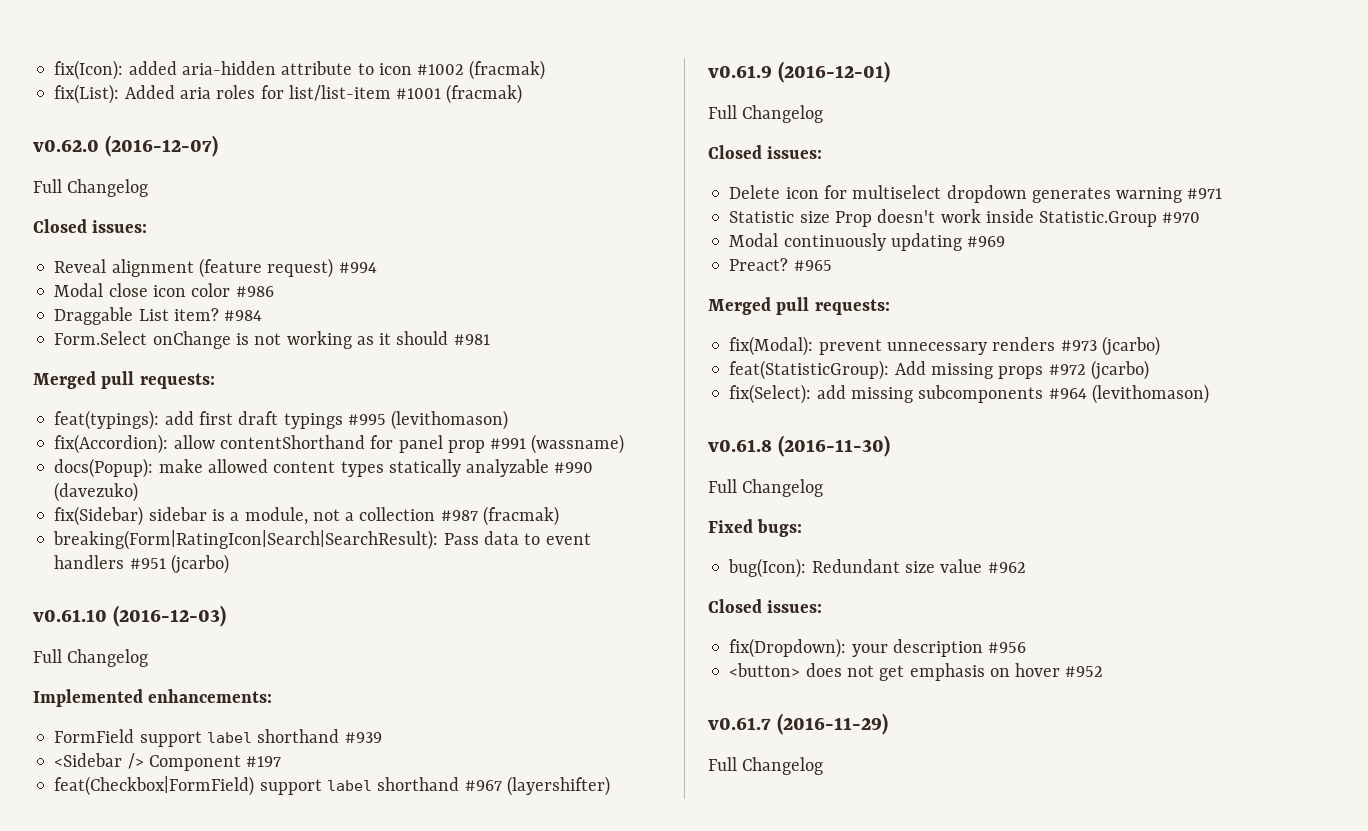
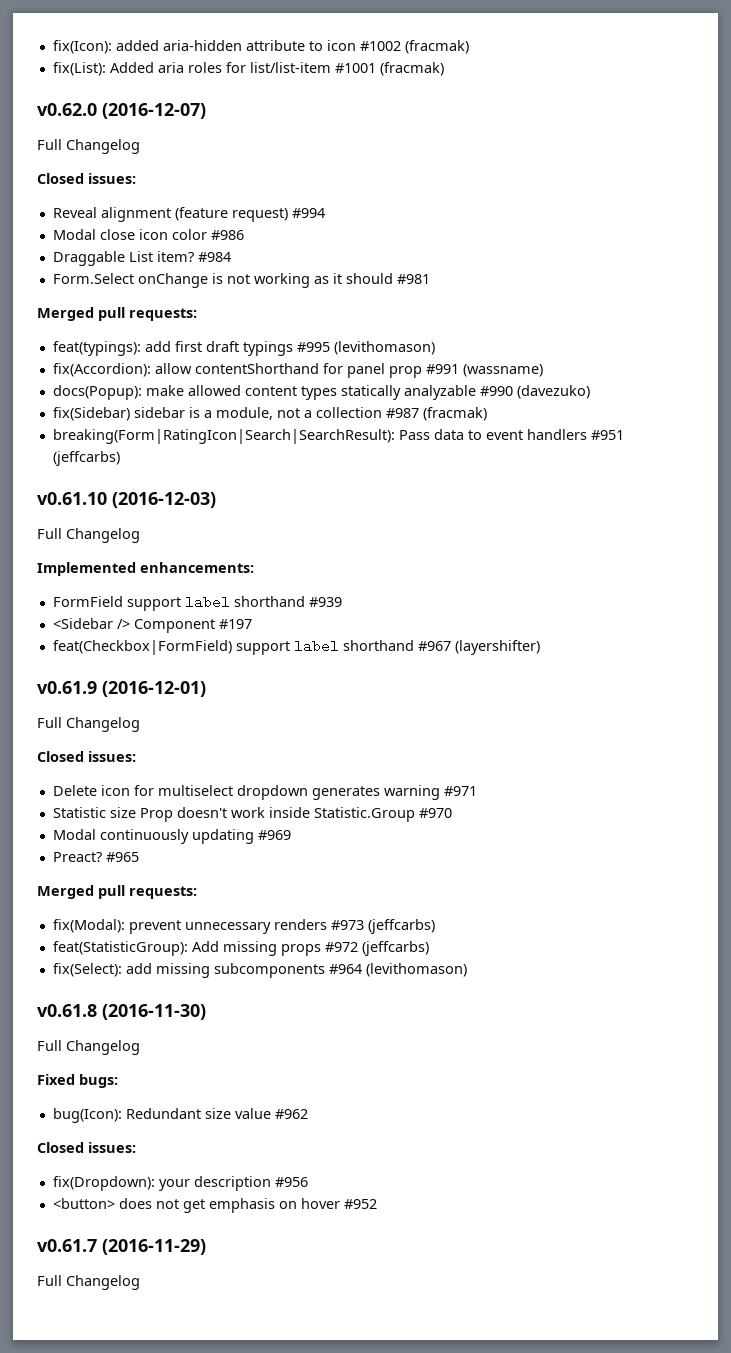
- breaking(Form|RatingIcon|Search|SearchResult): Pass data to event handlers #951 (jcarbo)
+ breaking(Form|RatingIcon|Search|SearchResult): Pass data to event handlers #951 (jeffcarbs)
- fix(Modal): prevent unnecessary renders #973 (jcarbo)
+ fix(Modal): prevent unnecessary renders #973 (jeffcarbs)
- feat(StatisticGroup): Add missing props #972 (jcarbo)
+ feat(StatisticGroup): Add missing props #972 (jeffcarbs)

